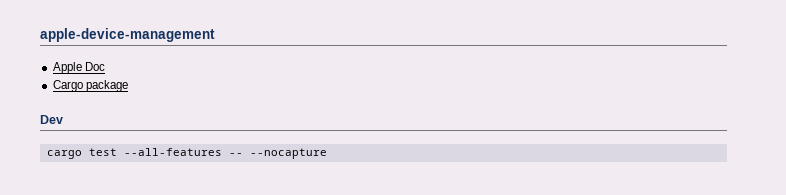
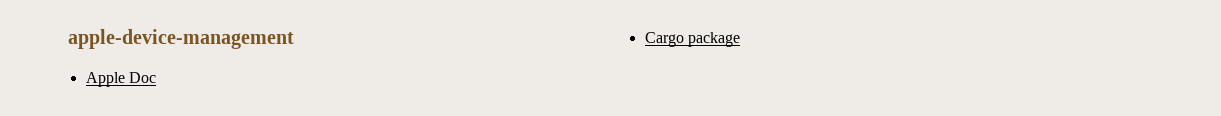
- Dev
- cargo test --all-features -- --nocapture

